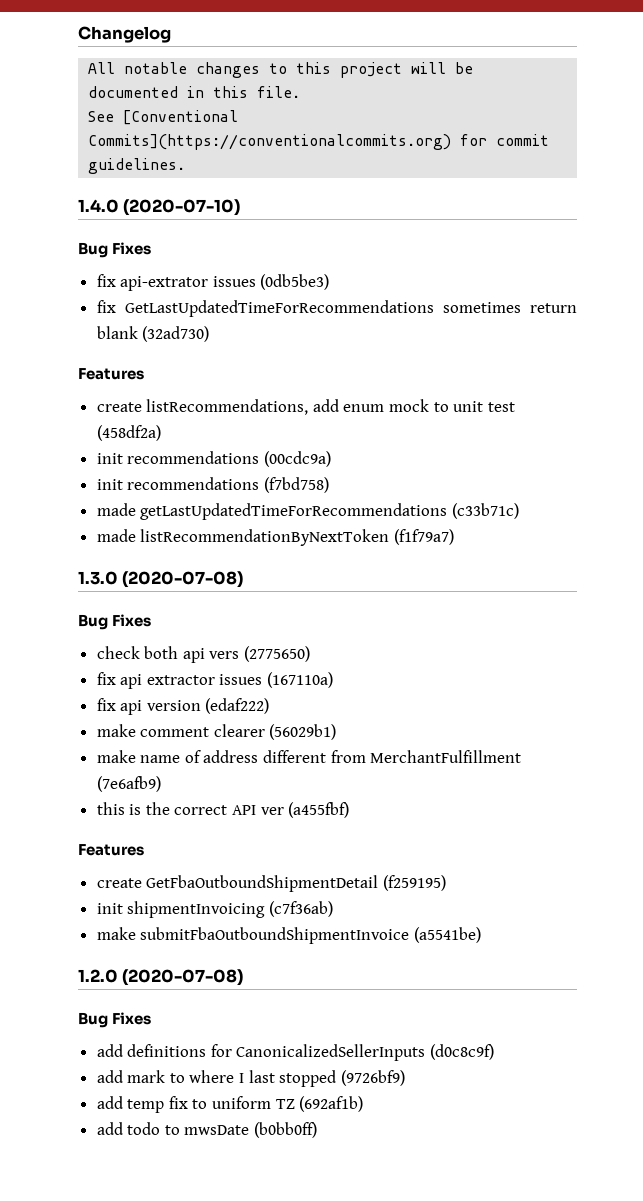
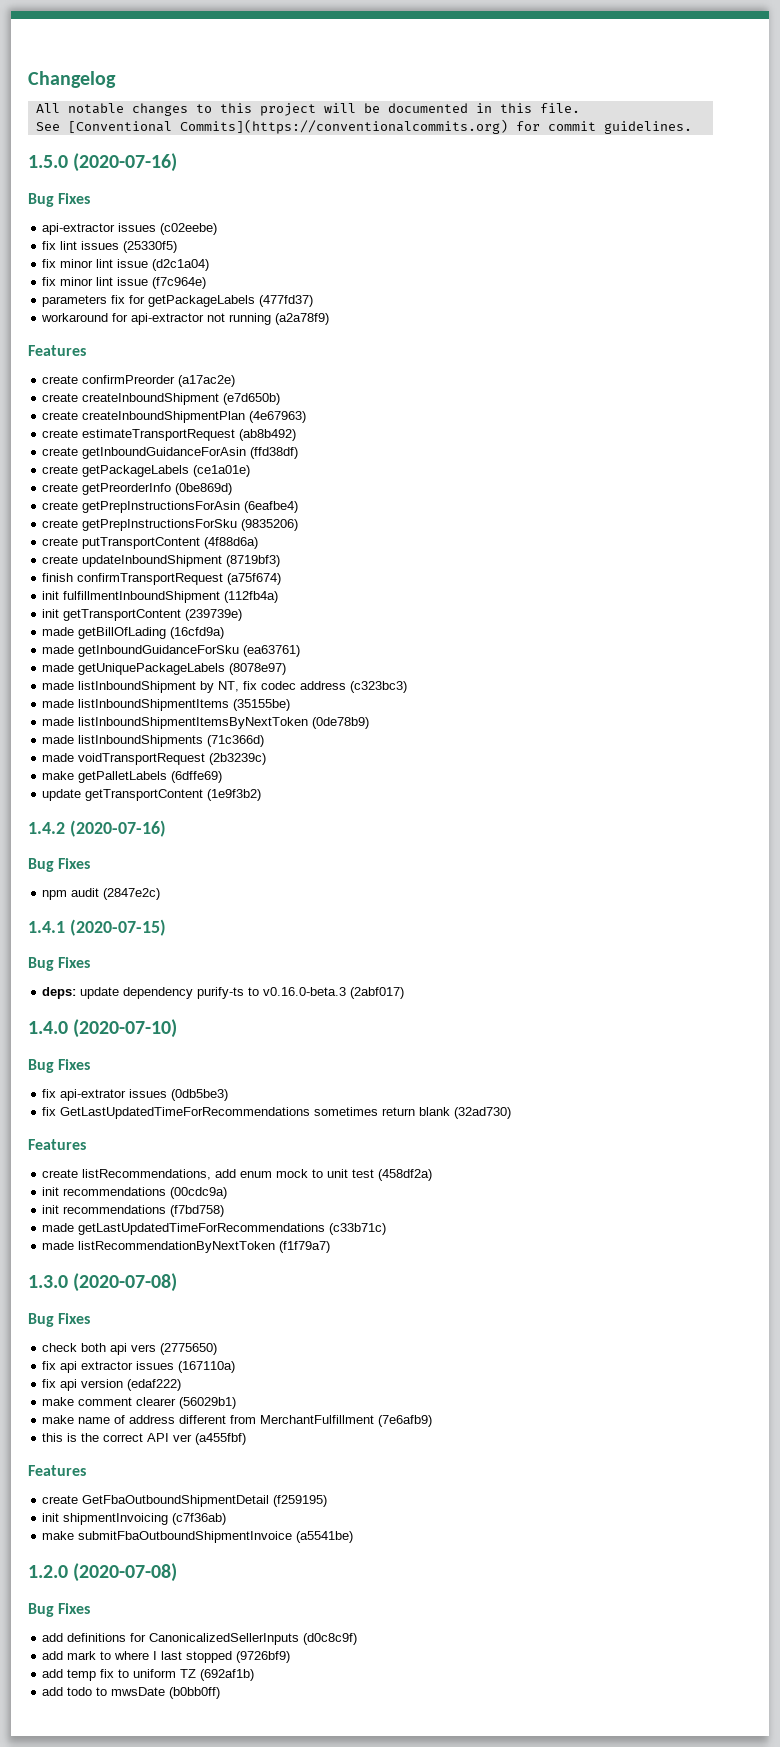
+ 1.5.0 (2020-07-16)
+ Bug Fixes
+ api-extractor issues (c02eebe)
+ fix lint issues (25330f5)
+ fix minor lint issue (d2c1a04)
+ fix minor lint issue (f7c964e)
+ parameters fix for getPackageLabels (477fd37)
+ workaround for api-extractor not running (a2a78f9)
+ Features
+ create confirmPreorder (a17ac2e)
+ create createInboundShipment (e7d650b)
+ create createInboundShipmentPlan (4e67963)
+ create estimateTransportRequest (ab8b492)
+ create getInboundGuidanceForAsin (ffd38df)
+ create getPackageLabels (ce1a01e)
+ create getPreorderInfo (0be869d)
+ create getPrepInstructionsForAsin (6eafbe4)
+ create getPrepInstructionsForSku (9835206)
+ create putTransportContent (4f88d6a)
+ create updateInboundShipment (8719bf3)
+ finish confirmTransportRequest (a75f674)
+ init fulfillmentInboundShipment (112fb4a)
+ init getTransportContent (239739e)
+ made getBillOfLading (16cfd9a)
+ made getInboundGuidanceForSku (ea63761)
+ made getUniquePackageLabels (8078e97)
+ made listInboundShipment by NT, fix codec address (c323bc3)
+ made listInboundShipmentItems (35155be)
+ made listInboundShipmentItemsByNextToken (0de78b9)
+ made listInboundShipments (71c366d)
+ made voidTransportRequest (2b3239c)
+ make getPalletLabels (6dffe69)
+ update getTransportContent (1e9f3b2)
+ 1.4.2 (2020-07-16)
+ Bug Fixes
+ npm audit (2847e2c)
+ 1.4.1 (2020-07-15)
+ Bug Fixes
+ deps: update dependency purify-ts to v0.16.0-beta.3 (2abf017)

